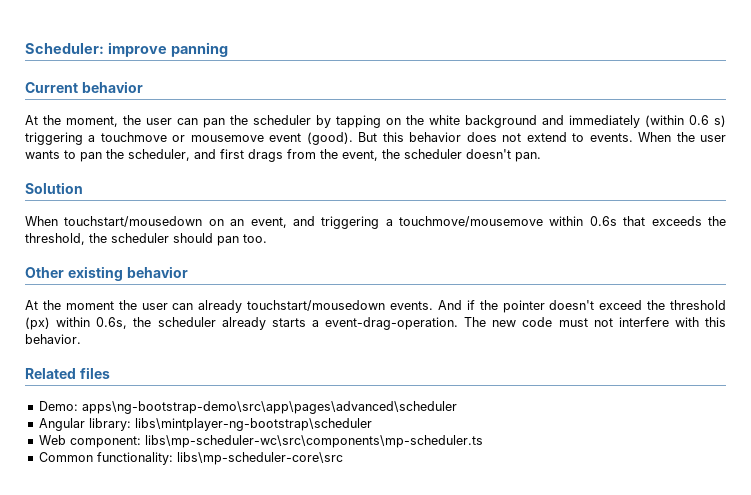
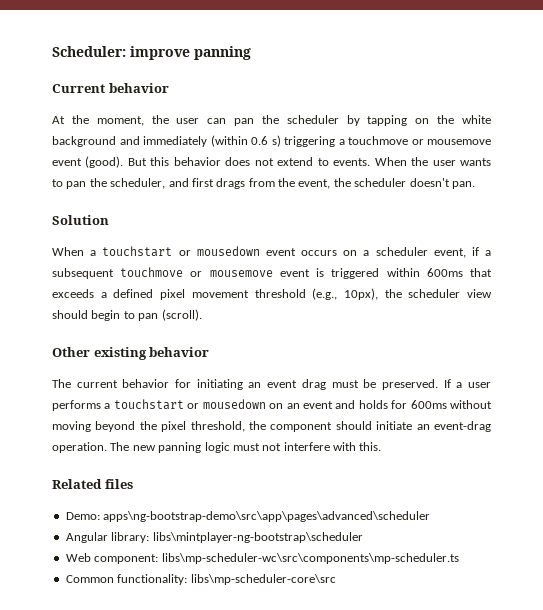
- When touchstart/mousedown on an event, and triggering a touchmove/mousemove within 0.6s that exceeds the threshold, the scheduler should pan too.
+ When a touchstart or mousedown event occurs on a scheduler event, if a subsequent touchmove or mousemove event is triggered within 600ms that exceeds a defined pixel movement threshold (e.g., 10px), the scheduler view should begin to pan (scroll).
  Other existing behavior
- At the moment the user can already touchstart/mousedown events. And if the pointer doesn't exceed the threshold (px) within 0.6s, the scheduler already starts a event-drag-operation. The new code must not interfere with this behavior.
+ The current behavior for initiating an event drag must be preserved. If a user performs a touchstart or mousedown on an event and holds for 600ms without moving beyond the pixel threshold, the component should initiate an event-drag operation. The new panning logic must not interfere with this.

